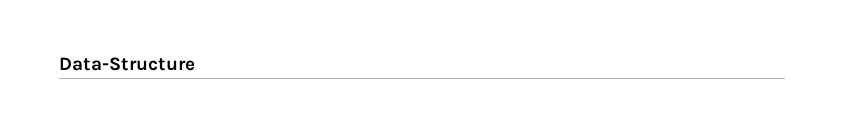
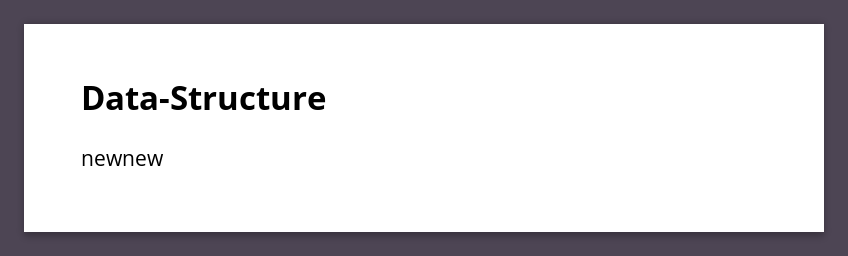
+ newnew

